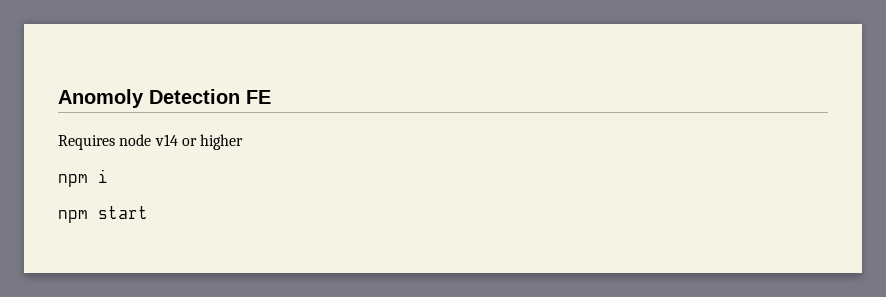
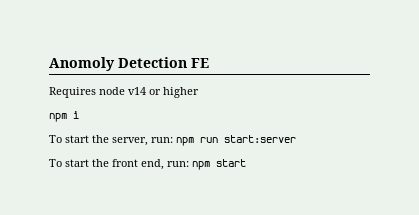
- npm start
+ To start the server, run: npm run start:server
+ To start the front end, run: npm start

